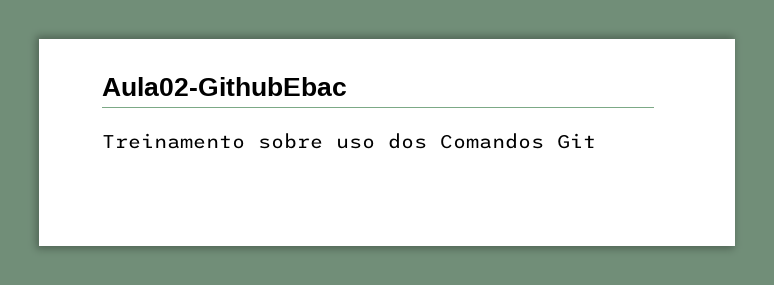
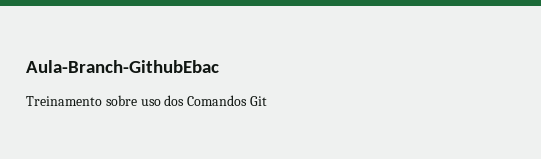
- Aula02-GithubEbac
+ Aula-Branch-GithubEbac

